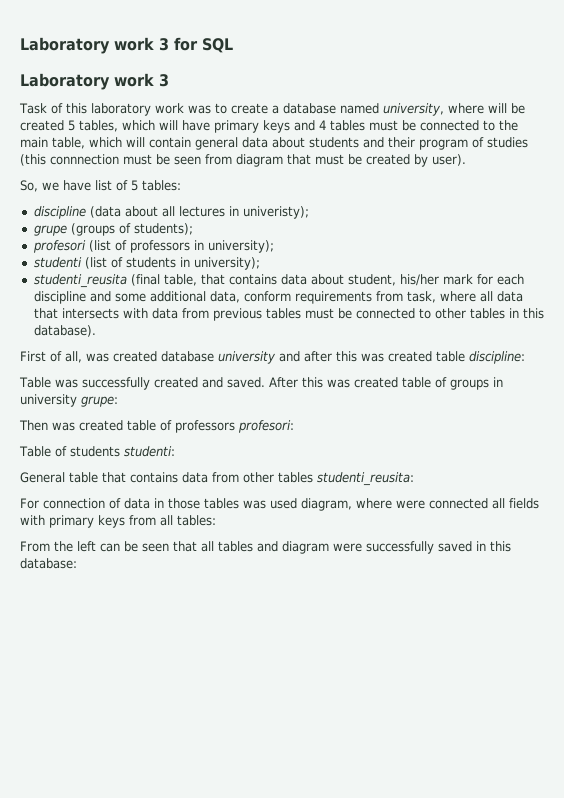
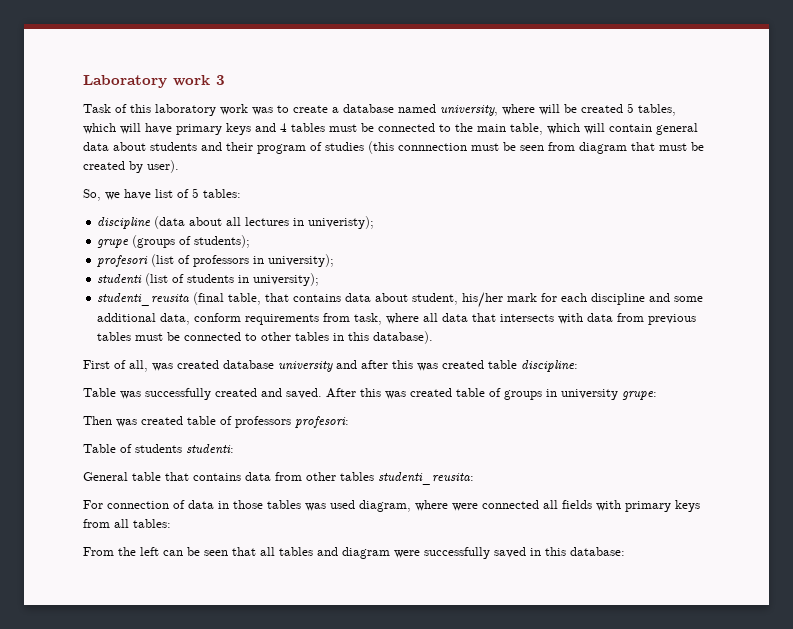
- Laboratory work 3 for SQL

